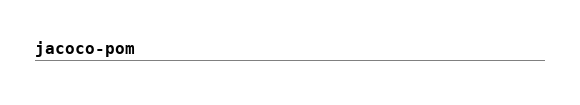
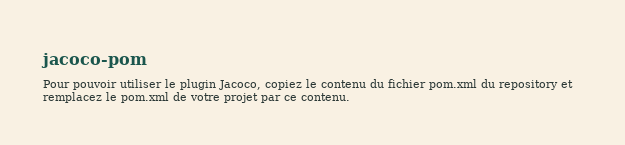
+ Pour pouvoir utiliser le plugin Jacoco, copiez le contenu du fichier pom.xml du repository et remplacez le pom.xml de votre projet par ce contenu.

